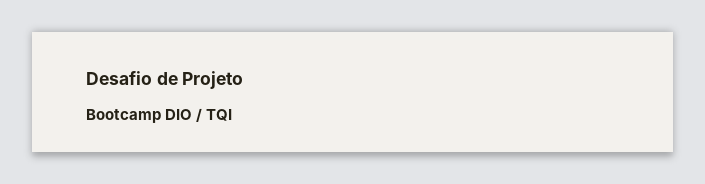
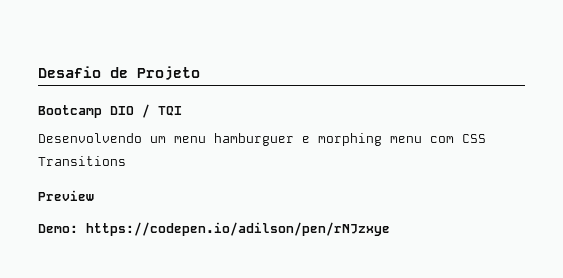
+ Desenvolvendo um menu hamburguer e morphing menu com CSS Transitions
+ Preview
+ Demo: https://codepen.io/adilson/pen/rNJzxye

